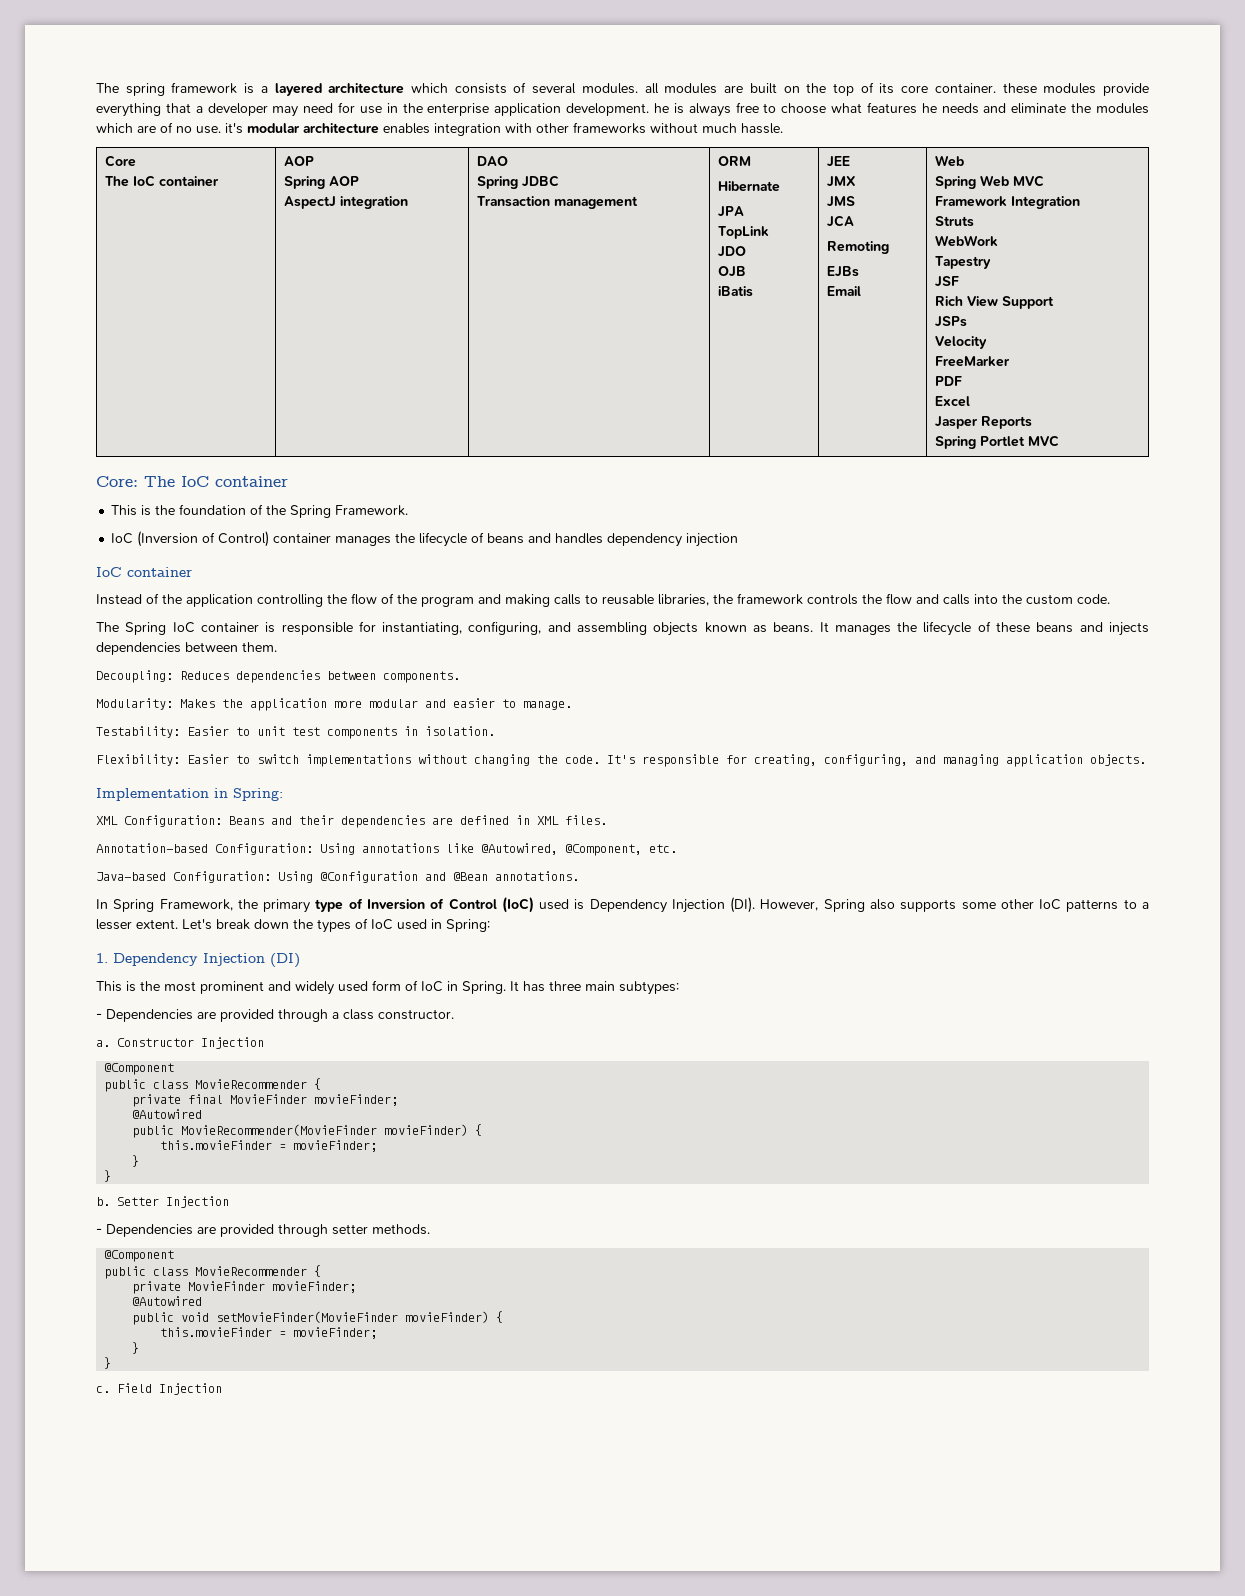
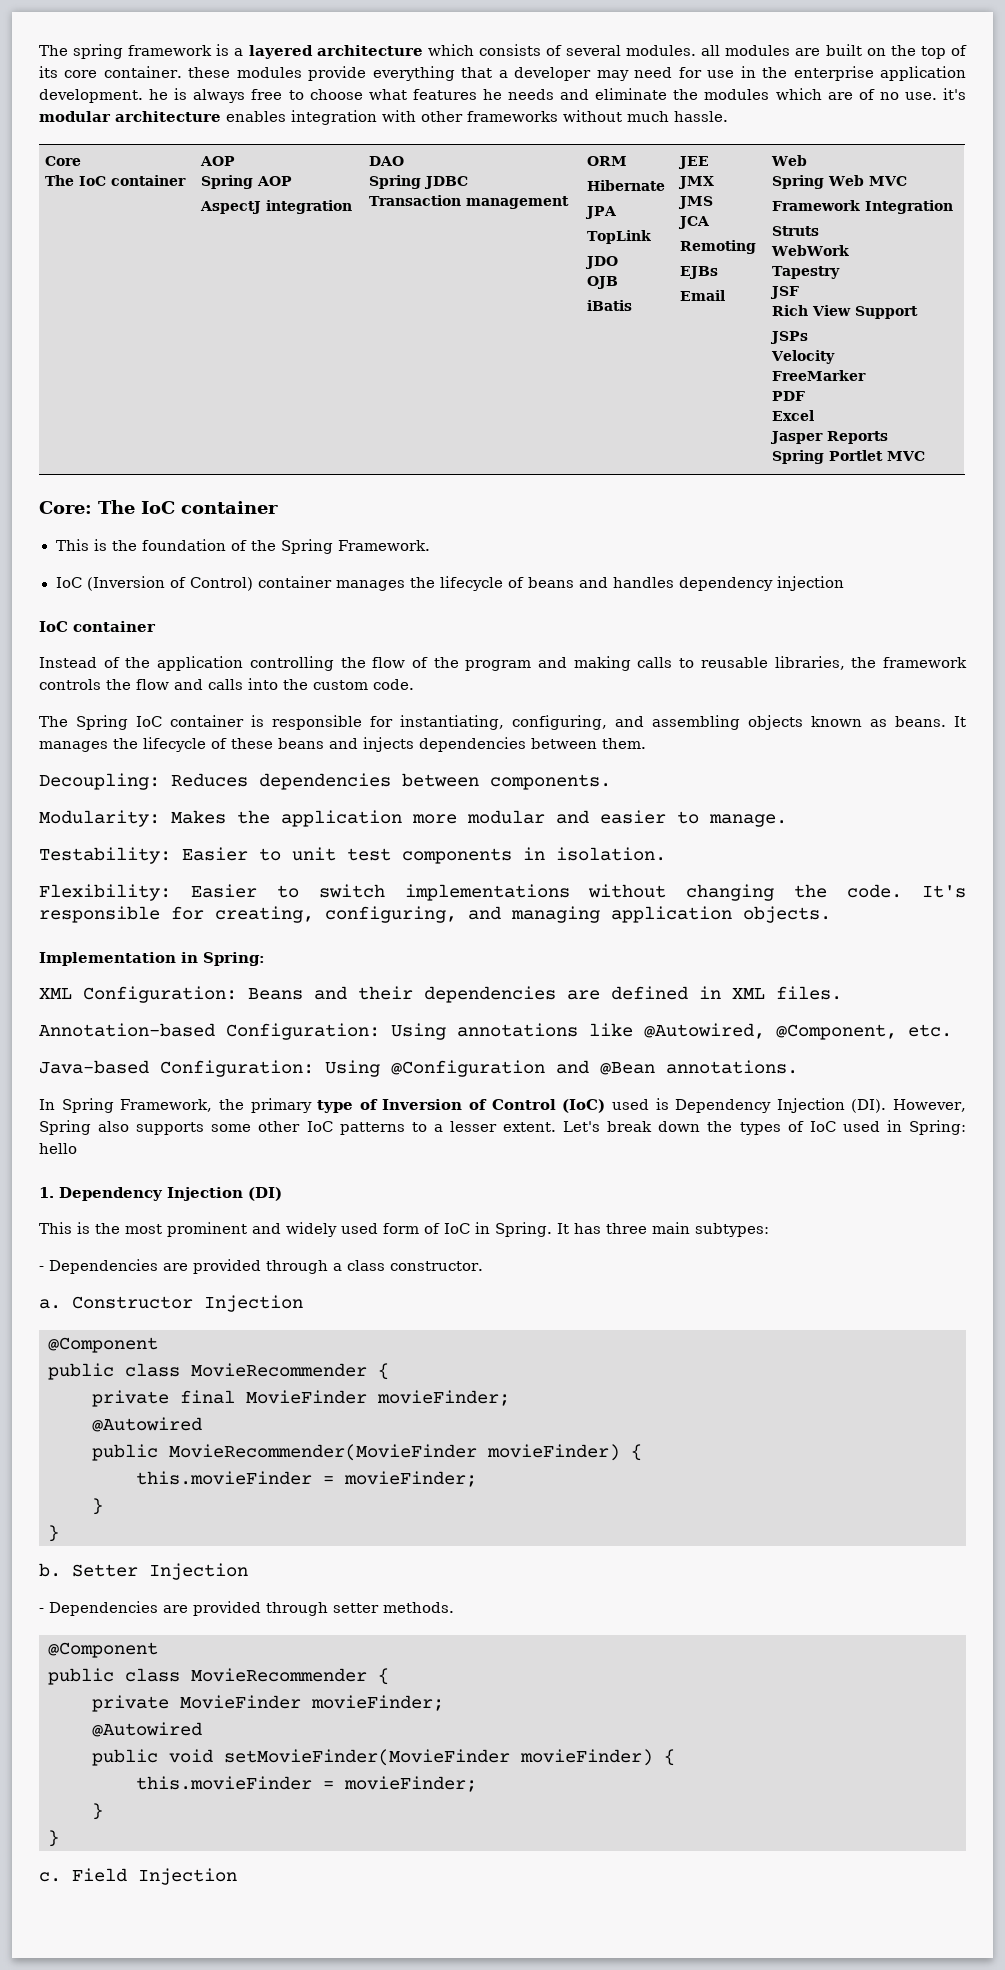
- Let's break down the types of IoC used in Spring:
+ Let's break down the types of IoC used in Spring: hello

